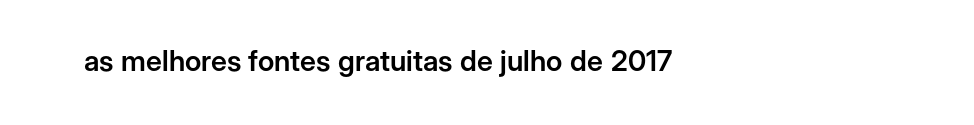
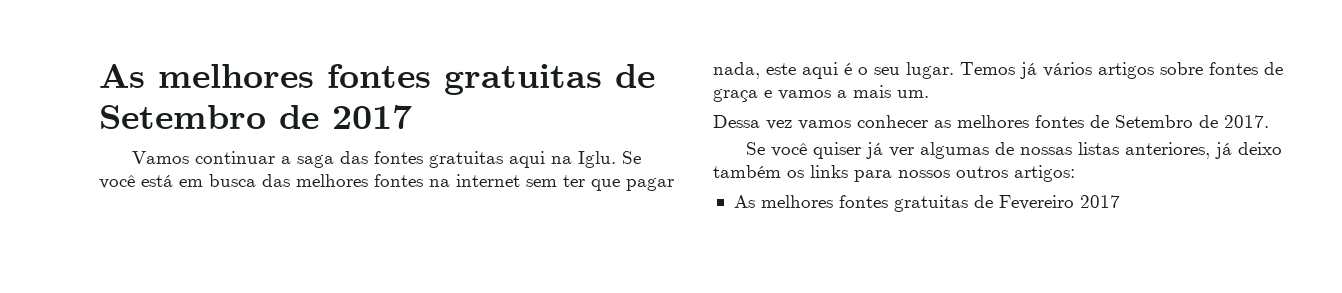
- as melhores fontes gratuitas de julho de 2017
+ As melhores fontes gratuitas de Setembro de 2017
+ Vamos continuar a saga das fontes gratuitas aqui na Iglu. Se você está em busca das melhores fontes na internet sem ter que pagar nada, este aqui é o seu lugar. Temos já vários artigos sobre fontes de graça e vamos a mais um.
+ Dessa vez vamos conhecer as melhores fontes de Setembro de 2017.
+ Se você quiser já ver algumas de nossas listas anteriores, já deixo também os links para nossos outros artigos:
+ As melhores fontes gratuitas de Fevereiro 2017

